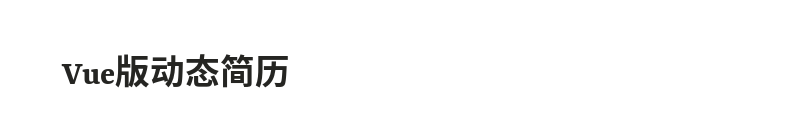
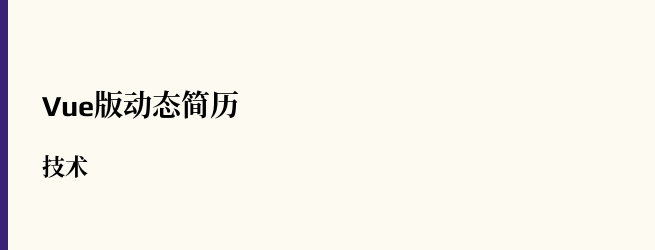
+ 技术

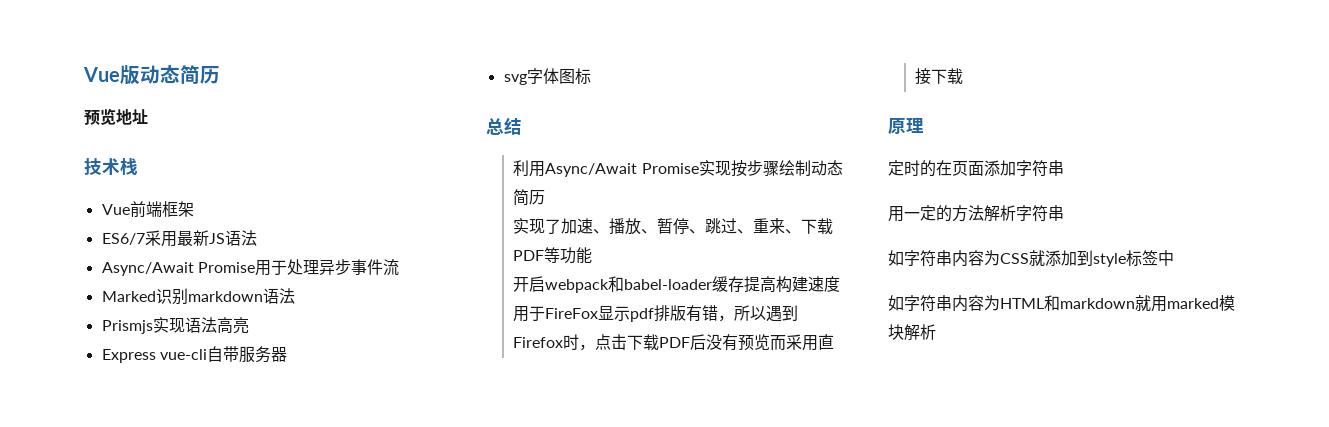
+ 预览地址
- 技术
+ 技术栈
+ Vue前端框架
+ ES6/7采用最新JS语法
+ Async/Await Promise用于处理异步事件流
+ Marked识别markdown语法
+ Prismjs实现语法高亮
+ Express vue-cli自带服务器
+ svg字体图标
+ 总结
+ 利用Async/Await Promise实现按步骤绘制动态简历
+ 实现了加速、播放、暂停、跳过、重来、下载PDF等功能
+ 开启webpack和babel-loader缓存提高构建速度用于FireFox显示pdf排版有错，所以遇到Firefox时，点击下载PDF后没有预览而采用直接下载
+ 原理
+ 定时的在页面添加字符串
+ 用一定的方法解析字符串
+ 如字符串内容为CSS就添加到style标签中
+ 如字符串内容为HTML和markdown就用marked模块解析

